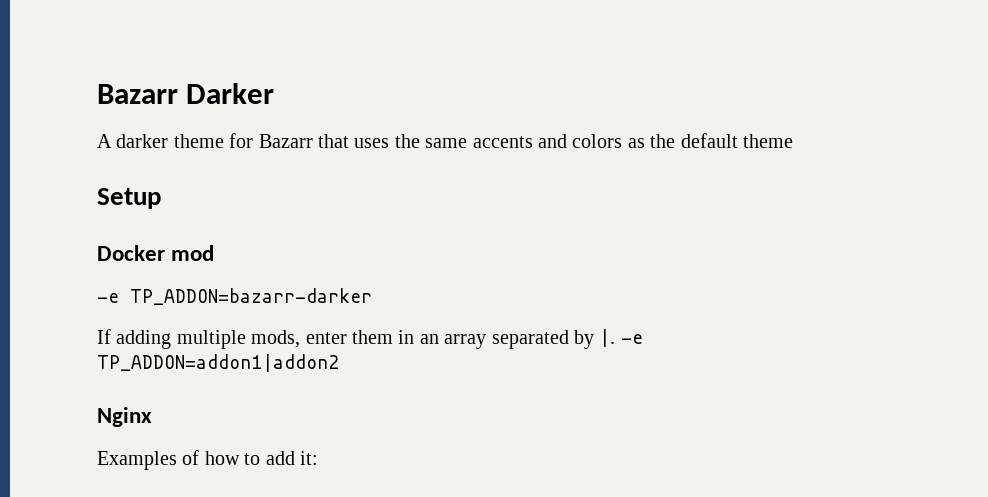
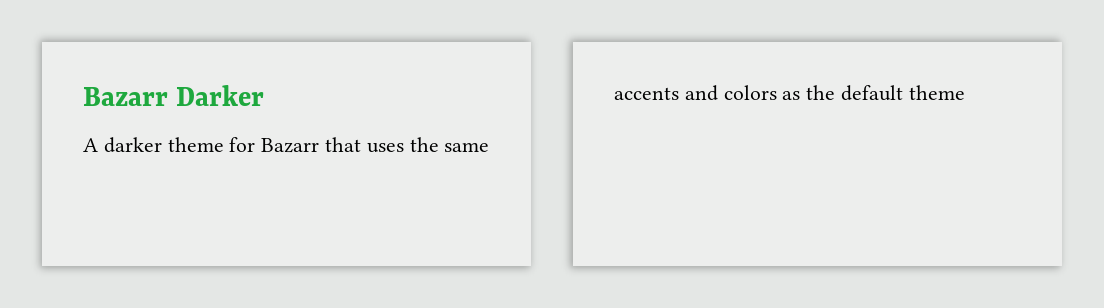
- Setup
- Docker mod
- -e TP_ADDON=bazarr-darker
- If adding multiple mods, enter them in an array separated by |. -e TP_ADDON=addon1|addon2
- Nginx
- Examples of how to add it:

